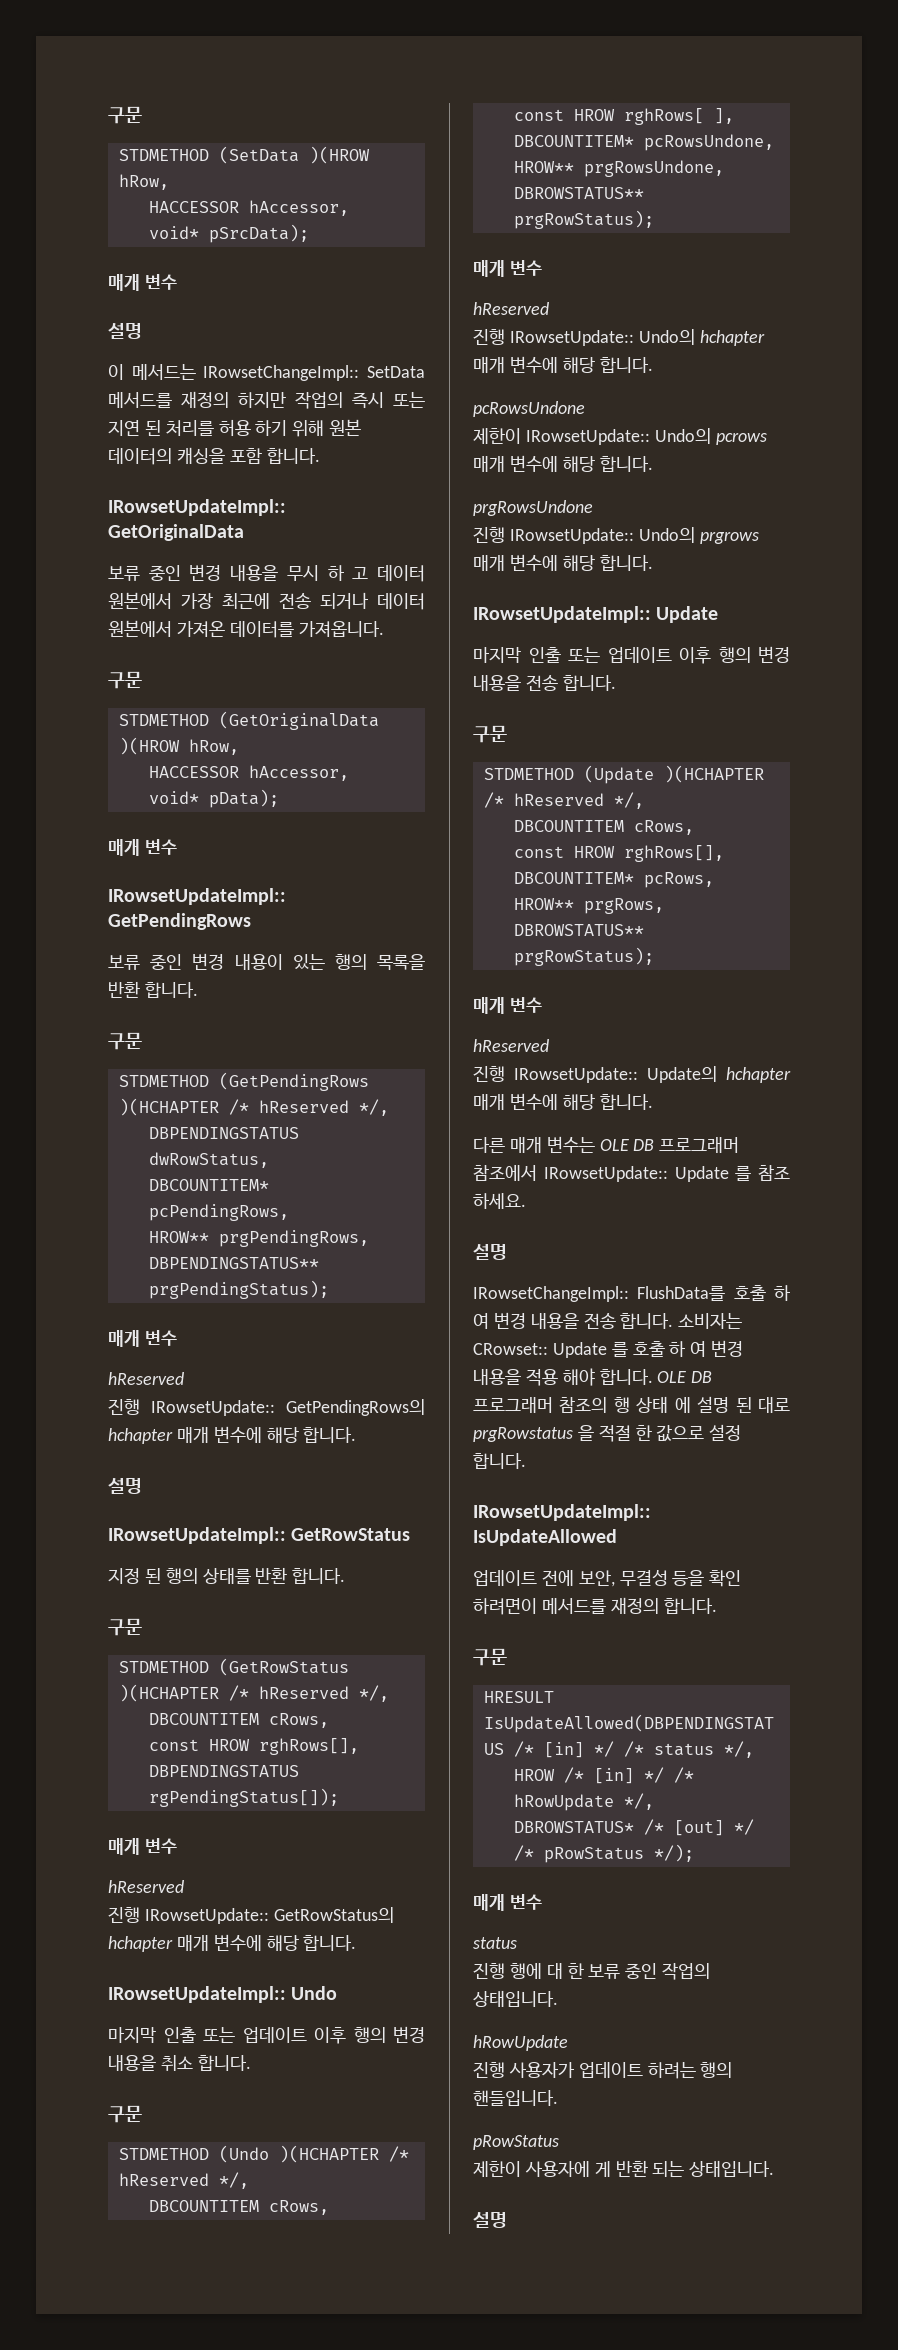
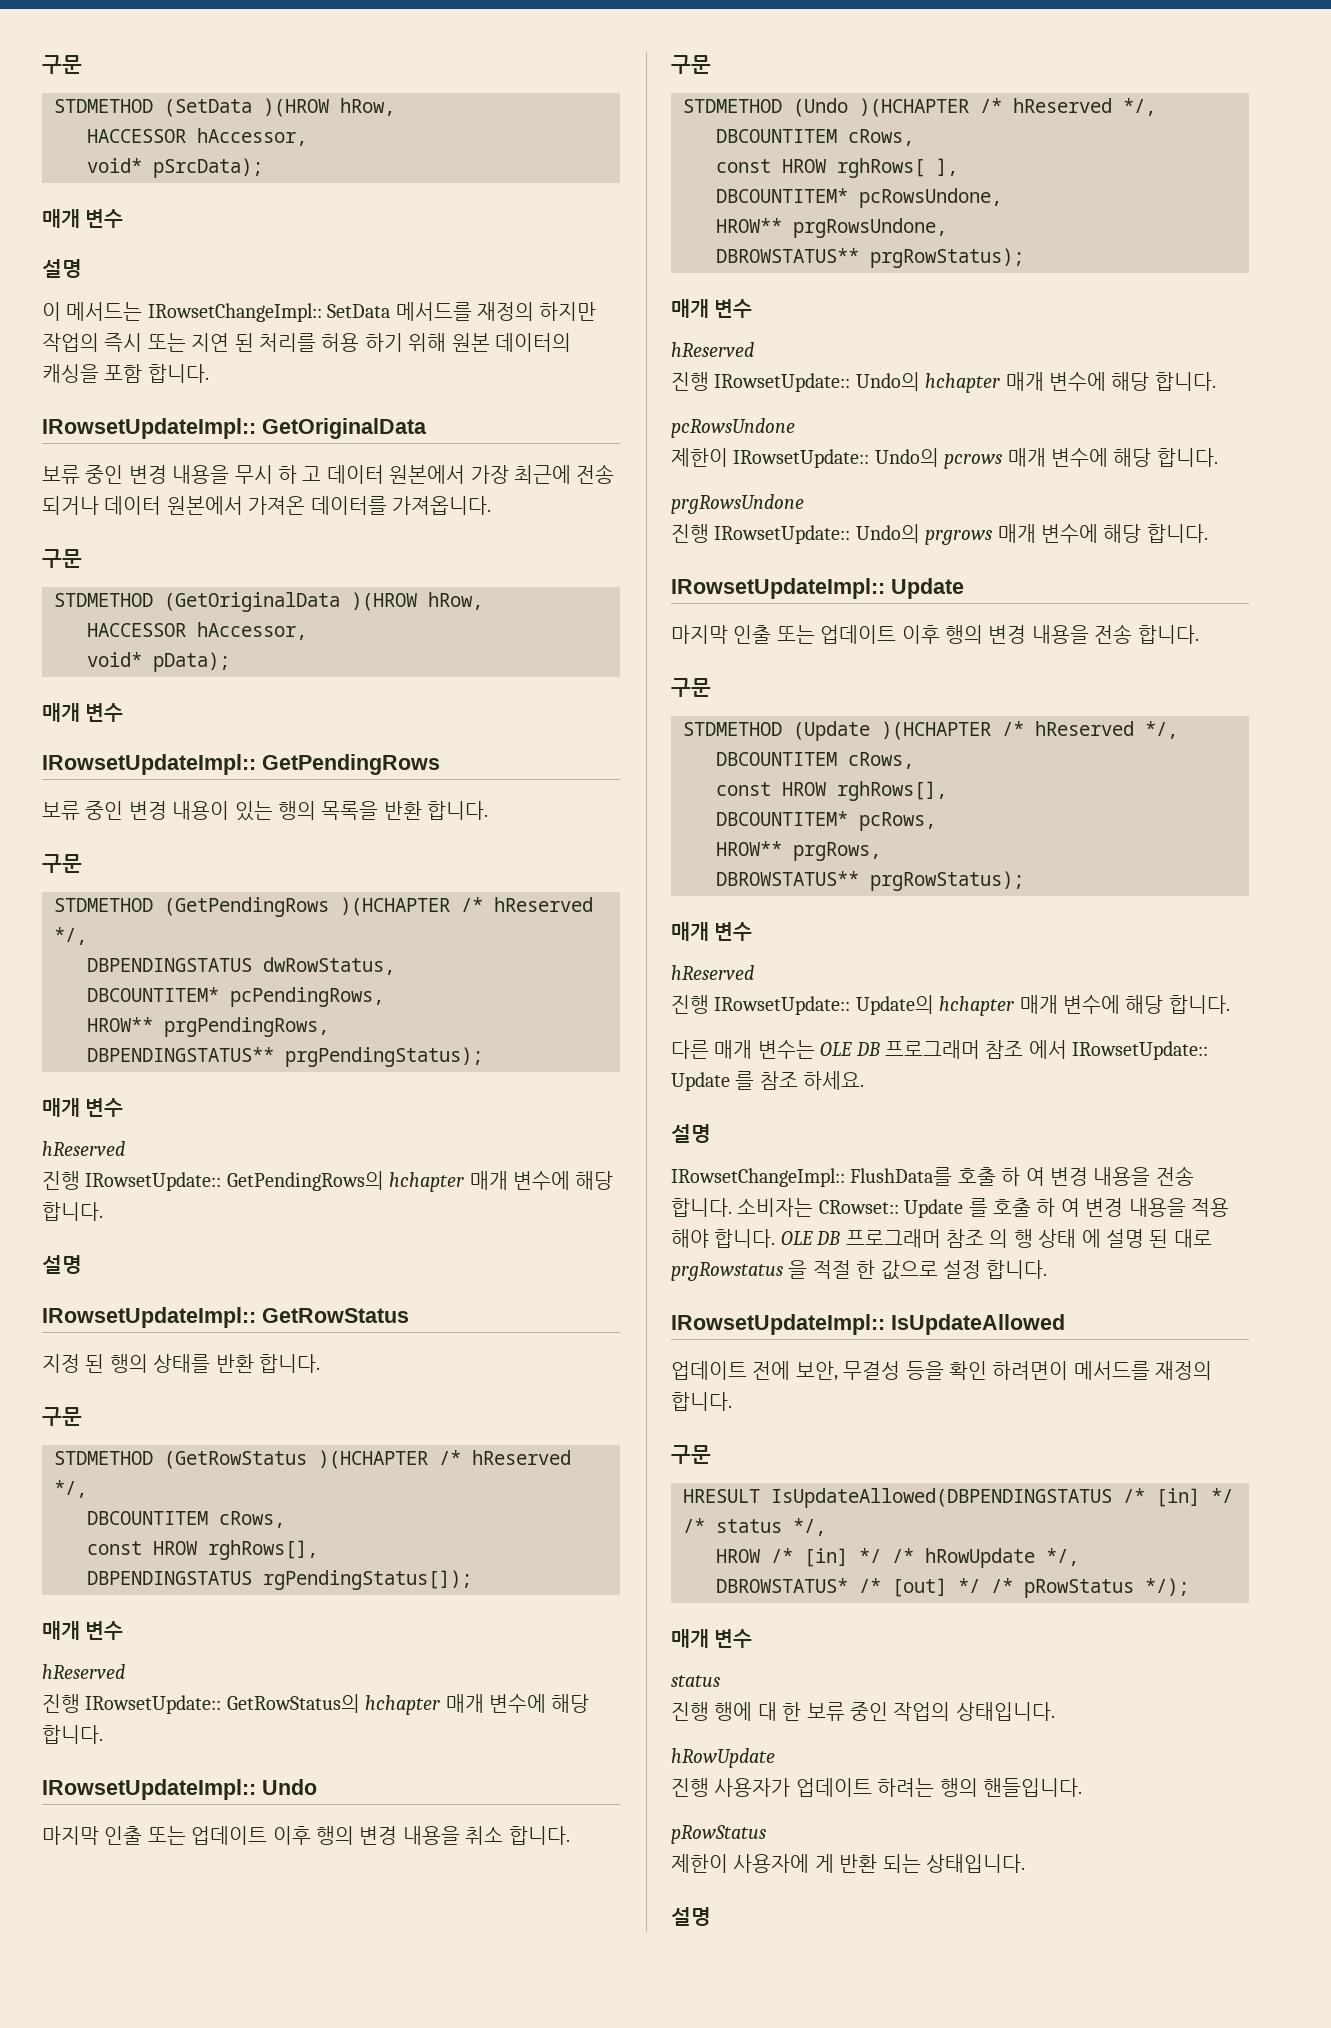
- 다른 매개 변수는 OLE DB 프로그래머 참조에서 IRowsetUpdate:: Update 를 참조 하세요.
+ 다른 매개 변수는 OLE DB 프로그래머 참조 에서 IRowsetUpdate:: Update 를 참조 하세요.
- OLE DB 프로그래머 참조의 행 상태 에 설명 된 대로 prgRowstatus 을 적절 한 값으로 설정 합니다.
+ OLE DB 프로그래머 참조 의 행 상태 에 설명 된 대로 prgRowstatus 을 적절 한 값으로 설정 합니다.

